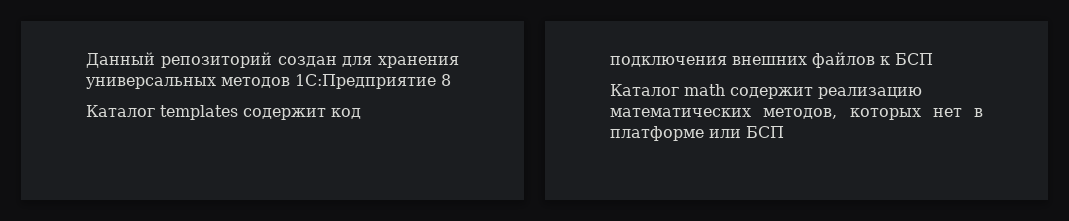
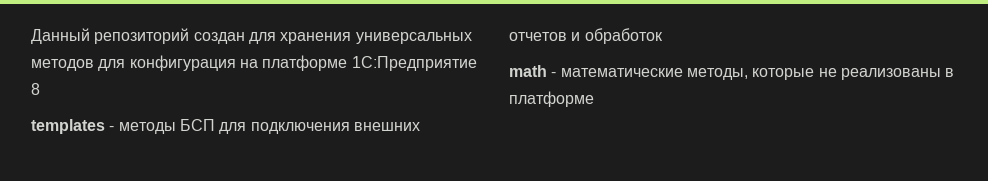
- Данный репозиторий создан для хранения универсальных методов 1С:Предприятие 8
- Каталог templates содержит код подключения внешних файлов к БСП
- Каталог math содержит реализацию математических методов, которых нет в платформе или БСП
+ Данный репозиторий создан для хранения универсальных методов для конфигурация на платформе 1С:Предприятие 8
+ templates - методы БСП для подключения внешних отчетов и обработок
+ math - математические методы, которые не реализованы в платформе

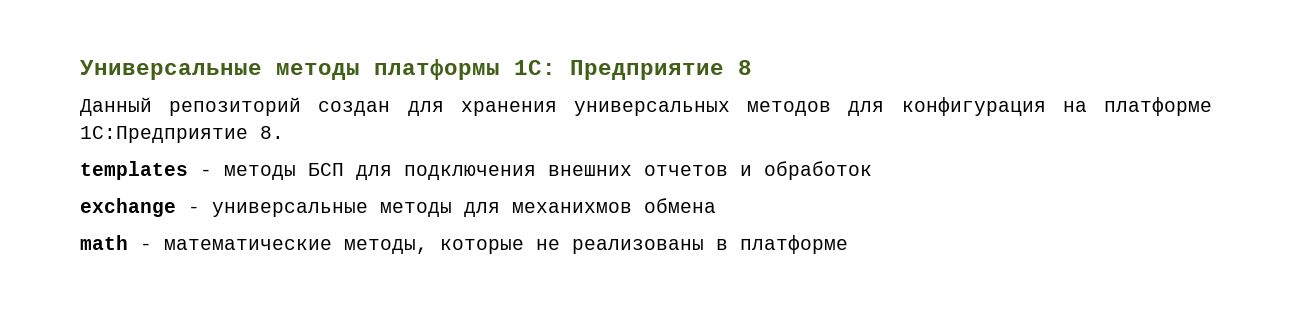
+ Универсальные методы платформы 1С: Предприятие 8
- Данный репозиторий создан для хранения универсальных методов для конфигурация на платформе 1С:Предприятие 8
+ Данный репозиторий создан для хранения универсальных методов для конфигурация на платформе 1С:Предприятие 8.
+ exchange - универсальные методы для механихмов обмена

